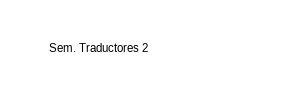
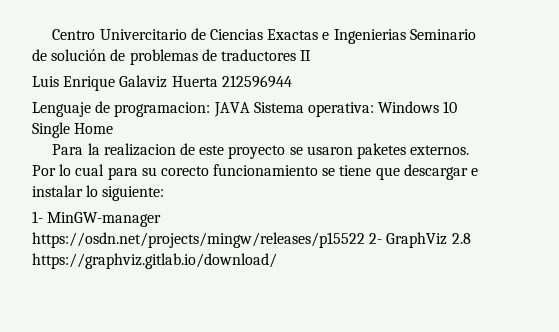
- Sem. Traductores 2
+ Centro Univercitario de Ciencias Exactas e Ingenierias Seminario de solución de problemas de traductores II
+ Luis Enrique Galaviz Huerta 212596944
+ Lenguaje de programacion: JAVA Sistema operativa: Windows 10 Single Home
+ Para la realizacion de este proyecto se usaron paketes externos. Por lo cual para su corecto funcionamiento se tiene que descargar e instalar lo siguiente:
+ 1- MinGW-manager https://osdn.net/projects/mingw/releases/p15522 2- GraphViz 2.8 https://graphviz.gitlab.io/download/

